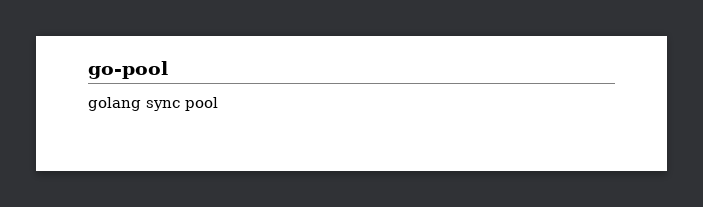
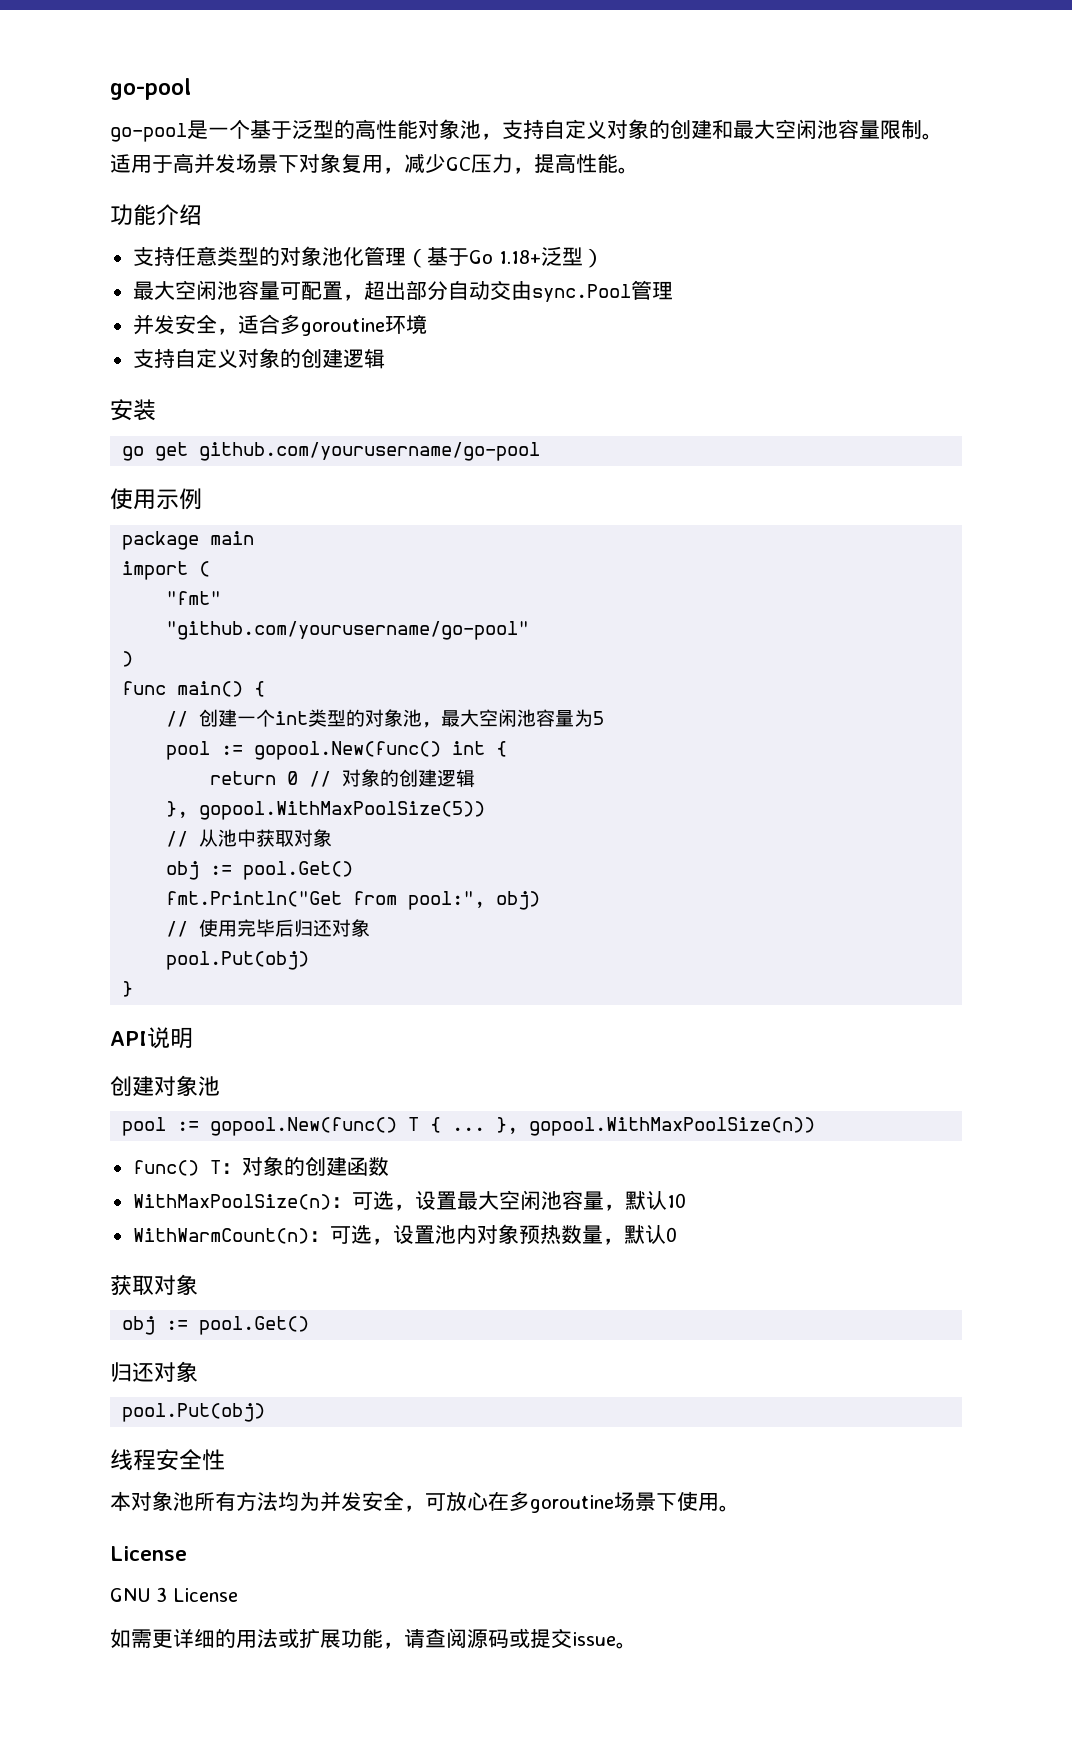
- golang sync pool
+ go-pool是一个基于泛型的高性能对象池，支持自定义对象的创建和最大空闲池容量限制。适用于高并发场景下对象复用，减少GC压力，提高性能。
+ 功能介绍
+ 支持任意类型的对象池化管理（基于Go 1.18+泛型）
+ 最大空闲池容量可配置，超出部分自动交由sync.Pool管理
+ 并发安全，适合多goroutine环境
+ 支持自定义对象的创建逻辑
+ 安装
+ go get github.com/yourusername/go-pool
+ 使用示例
+ package main
+ import (
+ "fmt"
+ "github.com/yourusername/go-pool"
+ )
+ func main() {
+ // 创建一个int类型的对象池，最大空闲池容量为5
+ pool := gopool.New(func() int {
+ return 0 // 对象的创建逻辑
+ }, gopool.WithMaxPoolSize(5))
+ // 从池中获取对象
+ obj := pool.Get()
+ fmt.Println("Get from pool:", obj)
+ // 使用完毕后归还对象
+ pool.Put(obj)
+ }
+ API说明
+ 创建对象池
+ pool := gopool.New(func() T { ... }, gopool.WithMaxPoolSize(n))
+ func() T：对象的创建函数
+ WithMaxPoolSize(n)：可选，设置最大空闲池容量，默认10
+ WithWarmCount(n)：可选，设置池内对象预热数量，默认0
+ 获取对象
+ obj := pool.Get()
+ 归还对象
+ pool.Put(obj)
+ 线程安全性
+ 本对象池所有方法均为并发安全，可放心在多goroutine场景下使用。
+ License
+ GNU 3 License
+ 如需更详细的用法或扩展功能，请查阅源码或提交issue。

